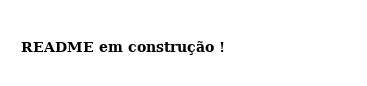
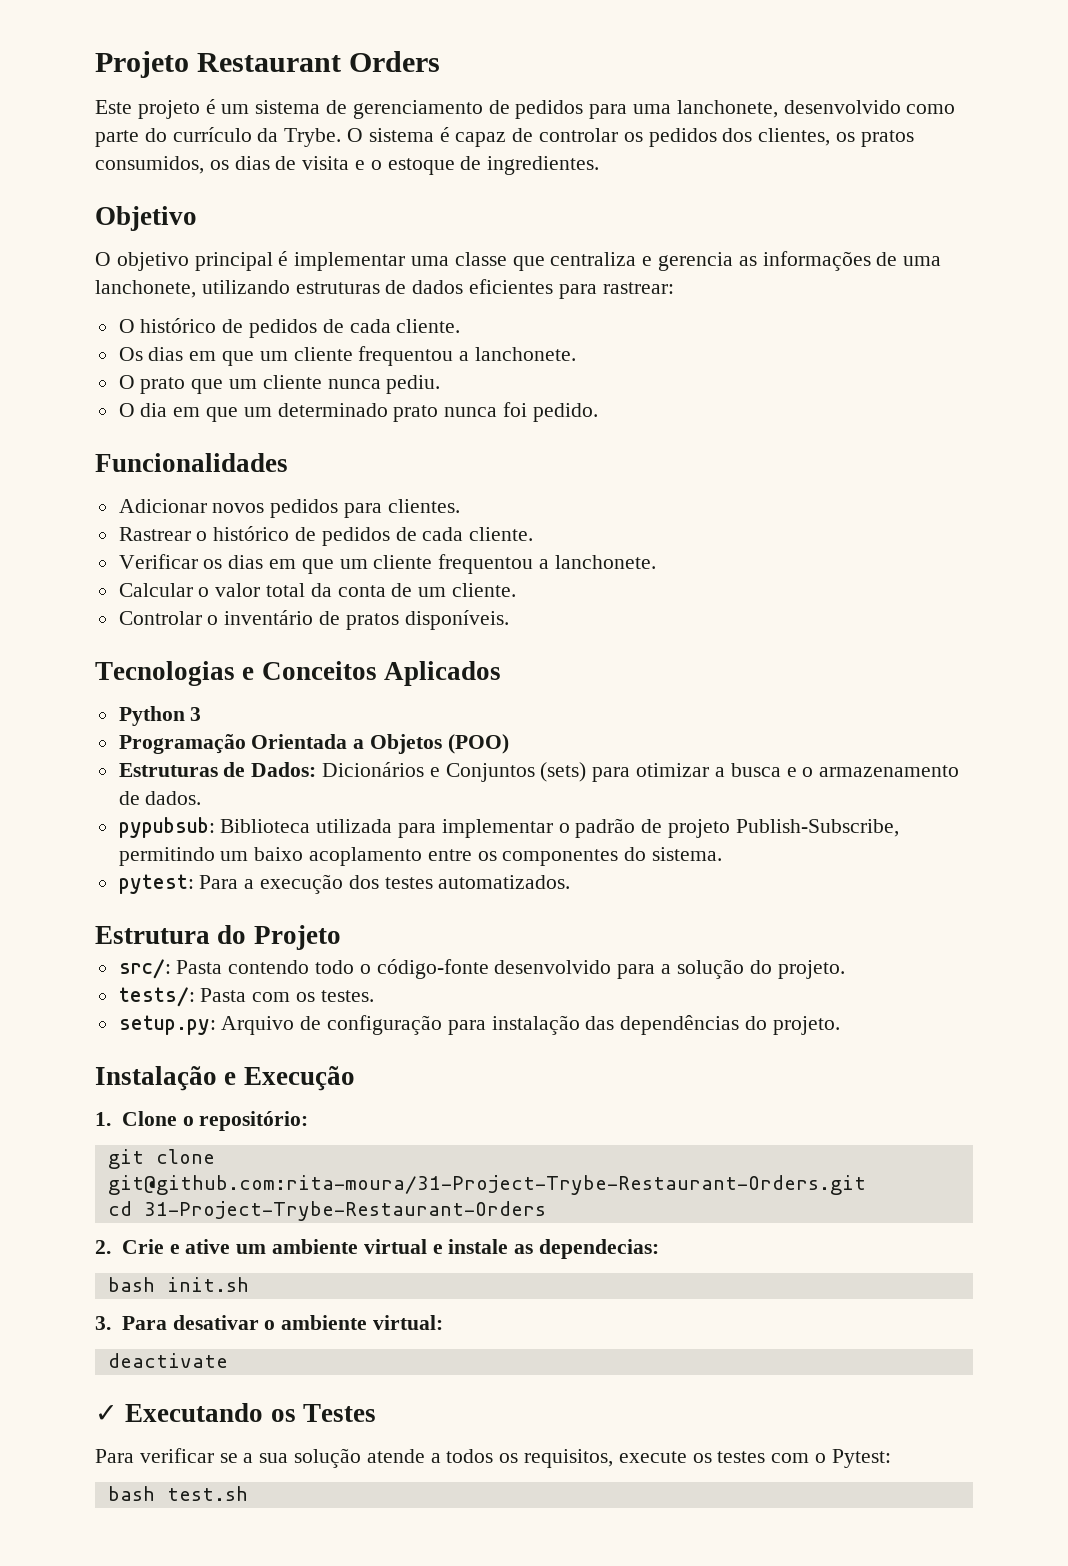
- README em construção !
+ Projeto Restaurant Orders
+ Este projeto é um sistema de gerenciamento de pedidos para uma lanchonete, desenvolvido como parte do currículo da Trybe. O sistema é capaz de controlar os pedidos dos clientes, os pratos consumidos, os dias de visita e o estoque de ingredientes.
+ Objetivo
+ O objetivo principal é implementar uma classe que centraliza e gerencia as informações de uma lanchonete, utilizando estruturas de dados eficientes para rastrear:
+ O histórico de pedidos de cada cliente.
+ Os dias em que um cliente frequentou a lanchonete.
+ O prato que um cliente nunca pediu.
+ O dia em que um determinado prato nunca foi pedido.
+ Funcionalidades
+ Adicionar novos pedidos para clientes.
+ Rastrear o histórico de pedidos de cada cliente.
+ Verificar os dias em que um cliente frequentou a lanchonete.
+ Calcular o valor total da conta de um cliente.
+ Controlar o inventário de pratos disponíveis.
+ Tecnologias e Conceitos Aplicados
+ Python 3
+ Programação Orientada a Objetos (POO)
+ Estruturas de Dados: Dicionários e Conjuntos (sets) para otimizar a busca e o armazenamento de dados.
+ pypubsub: Biblioteca utilizada para implementar o padrão de projeto Publish-Subscribe, permitindo um baixo acoplamento entre os componentes do sistema.
+ pytest: Para a execução dos testes automatizados.
+ Estrutura do Projeto
+ src/: Pasta contendo todo o código-fonte desenvolvido para a solução do projeto.
+ tests/: Pasta com os testes.
+ setup.py: Arquivo de configuração para instalação das dependências do projeto.
+ Instalação e Execução
+ 1. Clone o repositório:
+ git clone git@github.com:rita-moura/31-Project-Trybe-Restaurant-Orders.git
+ cd 31-Project-Trybe-Restaurant-Orders
+ 2. Crie e ative um ambiente virtual e instale as dependecias:
+ bash init.sh
+ 3. Para desativar o ambiente virtual:
+ deactivate
+ ✓ Executando os Testes
+ Para verificar se a sua solução atende a todos os requisitos, execute os testes com o Pytest:
+ bash test.sh

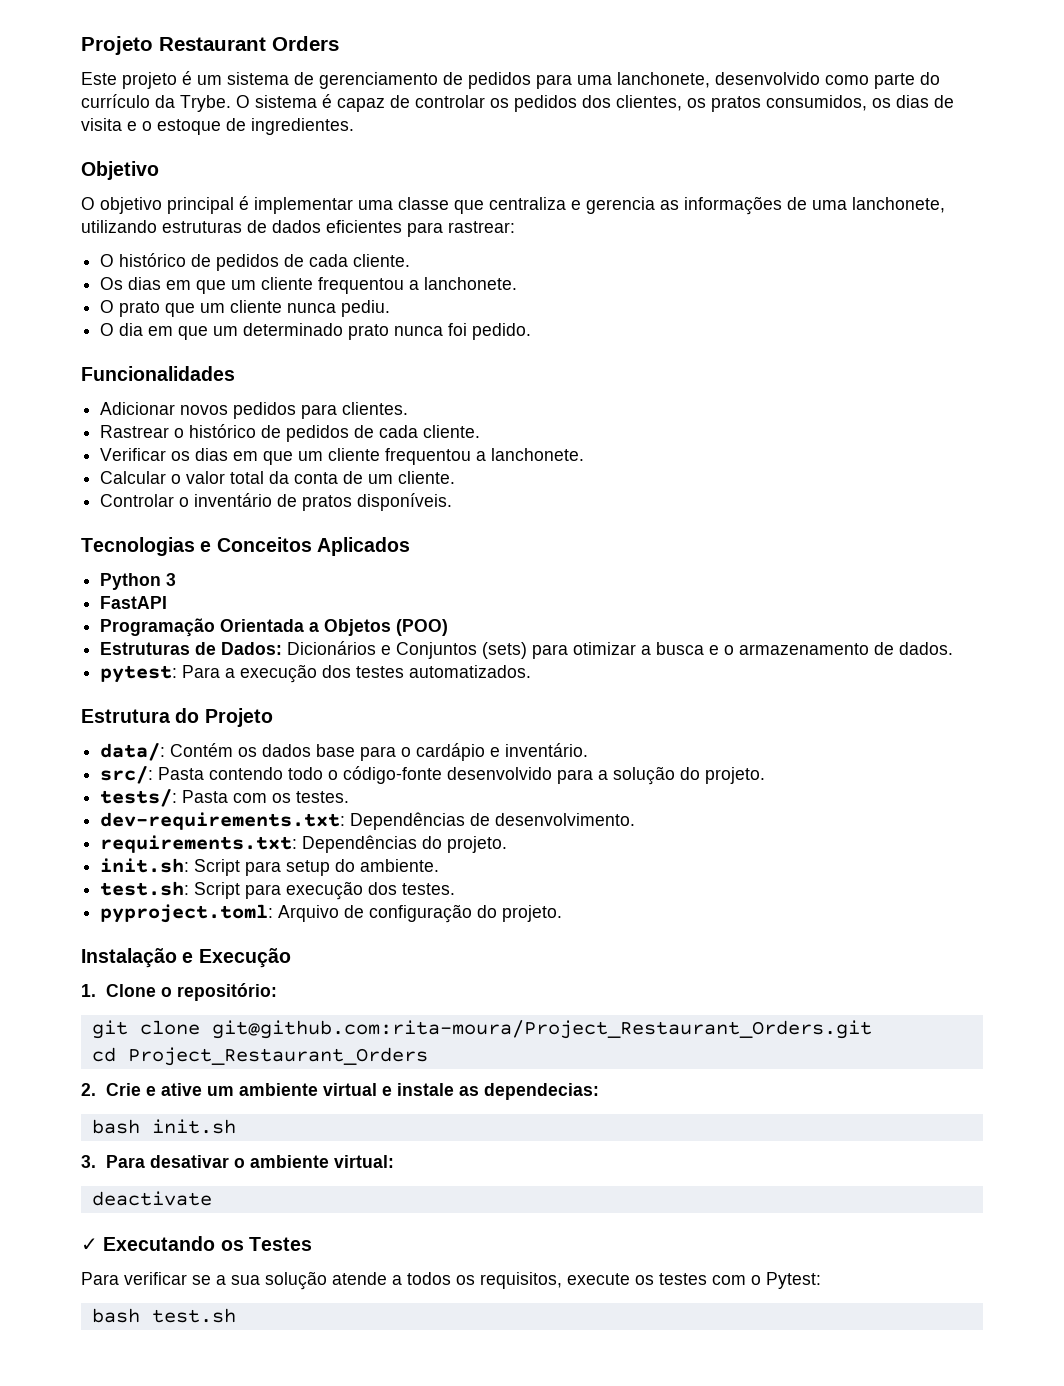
+ FastAPI
- pypubsub: Biblioteca utilizada para implementar o padrão de projeto Publish-Subscribe, permitindo um baixo acoplamento entre os componentes do sistema.
+ data/: Contém os dados base para o cardápio e inventário.
- setup.py: Arquivo de configuração para instalação das dependências do projeto.
+ dev-requirements.txt: Dependências de desenvolvimento.
+ requirements.txt: Dependências do projeto.
+ init.sh: Script para setup do ambiente.
+ test.sh: Script para execução dos testes.
+ pyproject.toml: Arquivo de configuração do projeto.
- git clone git@github.com:rita-moura/31-Project-Trybe-Restaurant-Orders.git
+ git clone git@github.com:rita-moura/Project_Restaurant_Orders.git
- cd 31-Project-Trybe-Restaurant-Orders
+ cd Project_Restaurant_Orders

